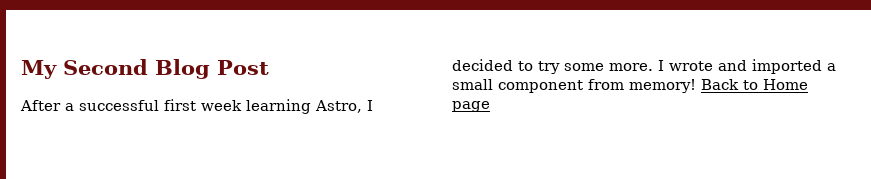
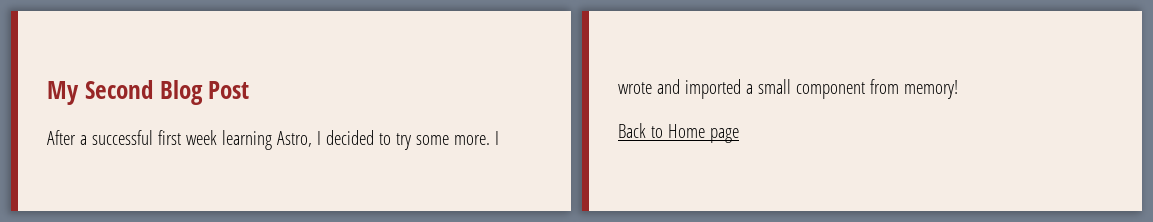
- I wrote and imported a small component from memory! Back to Home page
+ I wrote and imported a small component from memory!
+ Back to Home page

